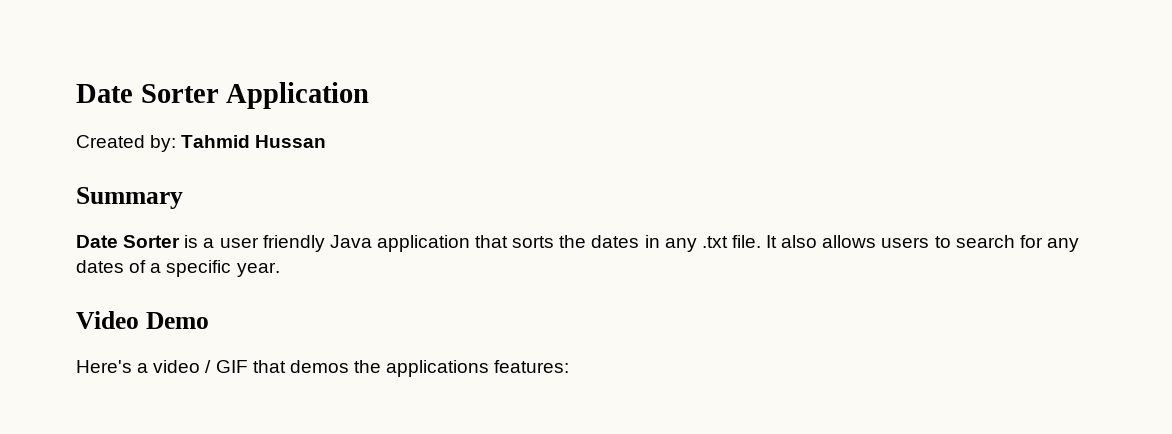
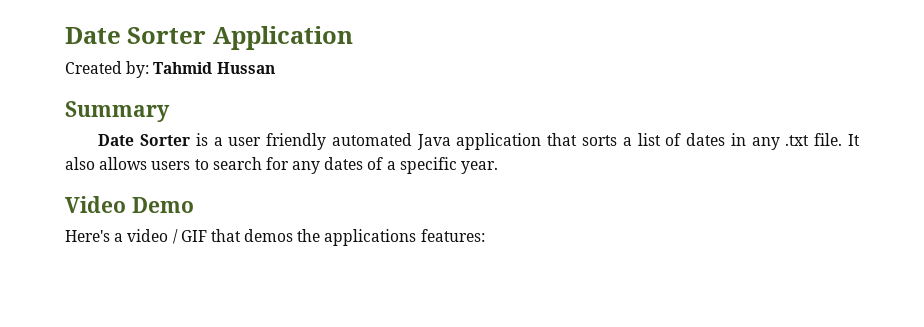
- Date Sorter is a user friendly Java application that sorts the dates in any .txt file.
+ Date Sorter is a user friendly automated Java application that sorts a list of dates in any .txt file.

